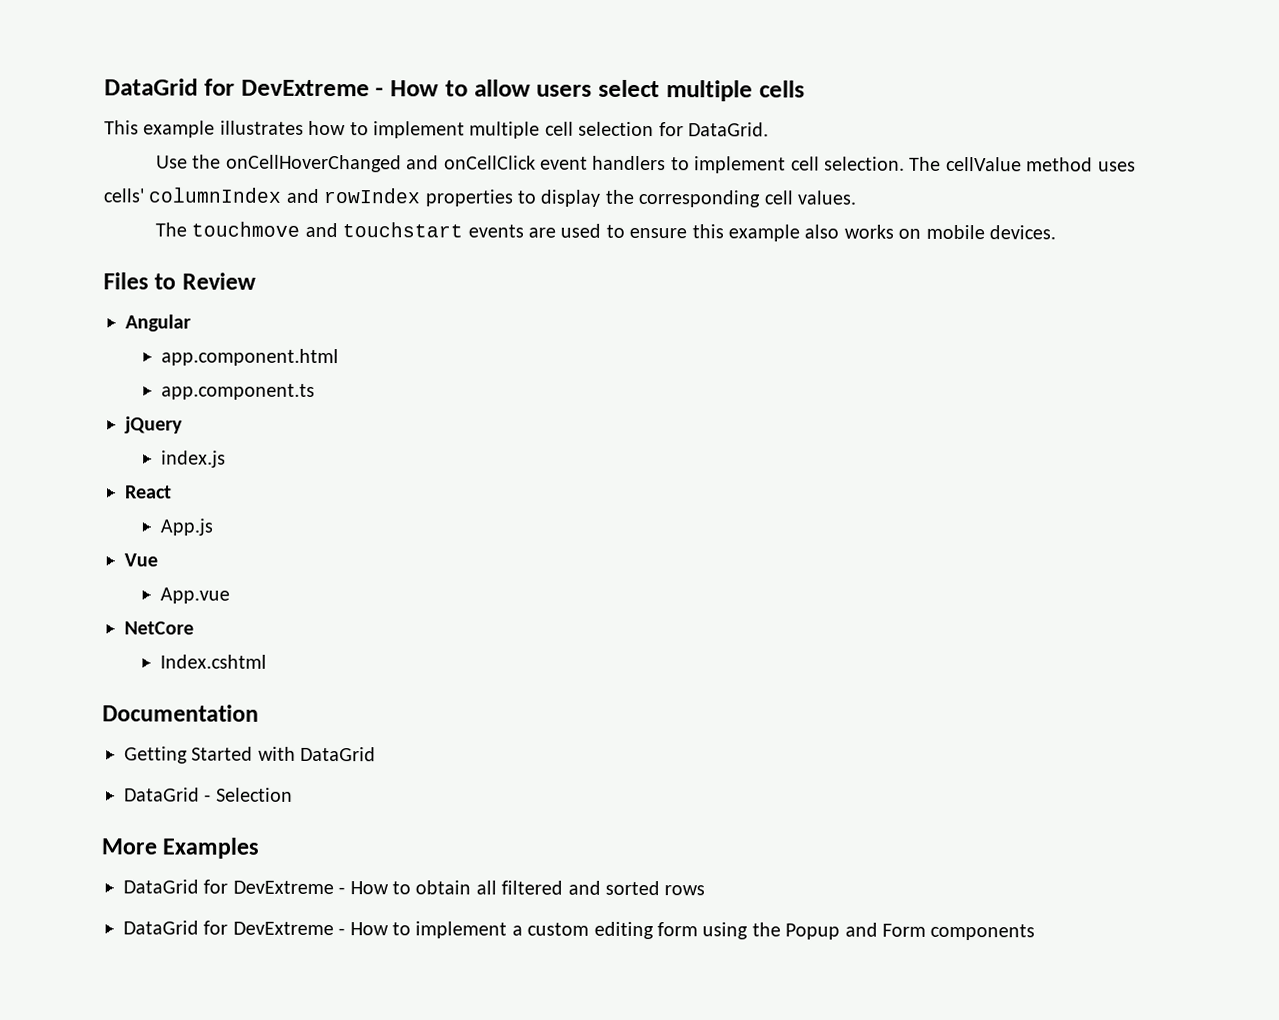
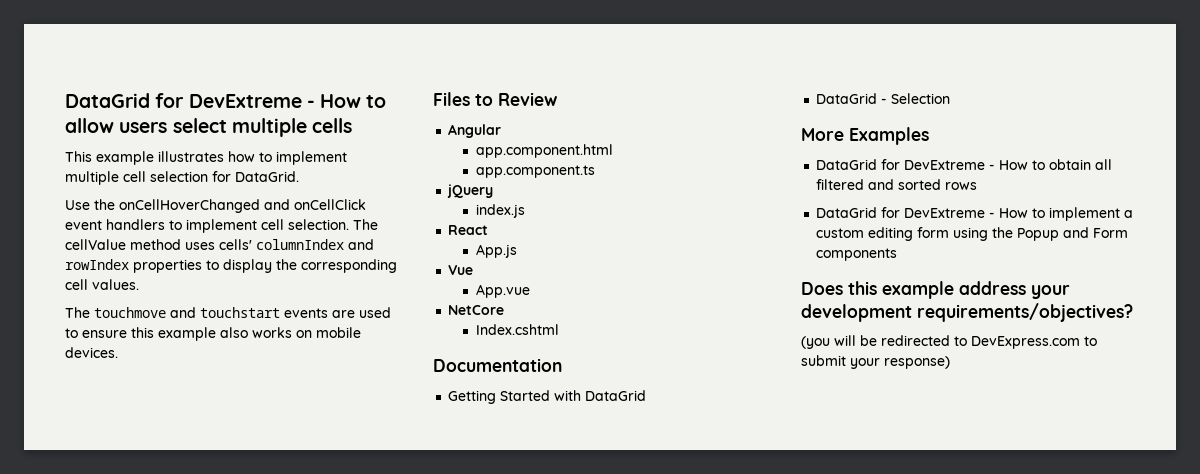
+ Does this example address your development requirements/objectives?
+ (you will be redirected to DevExpress.com to submit your response)

